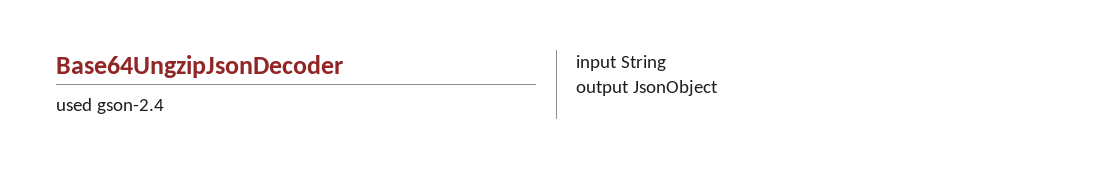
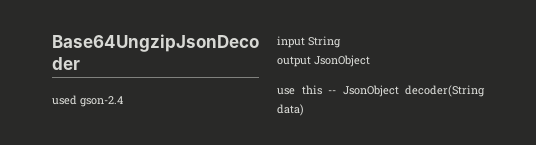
+ use this -- JsonObject decoder(String data)

